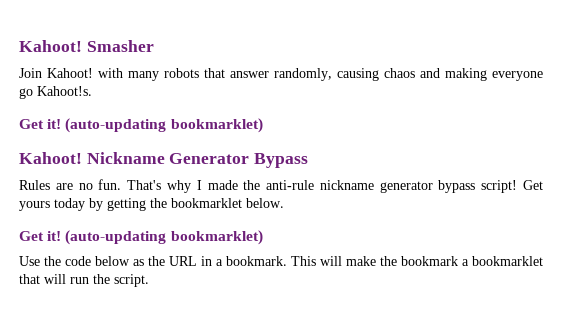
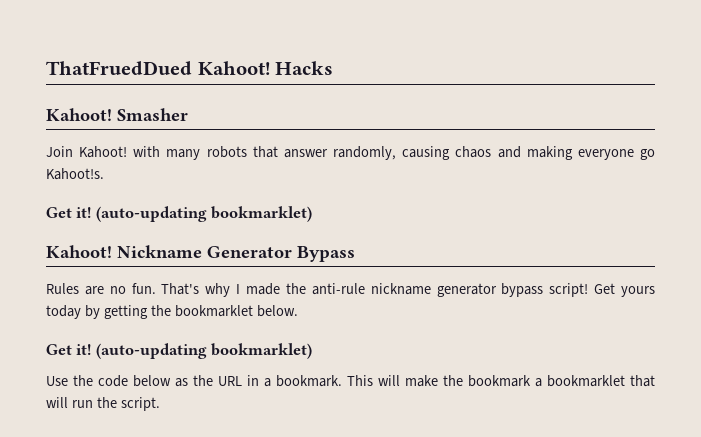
+ ThatFruedDued Kahoot! Hacks

